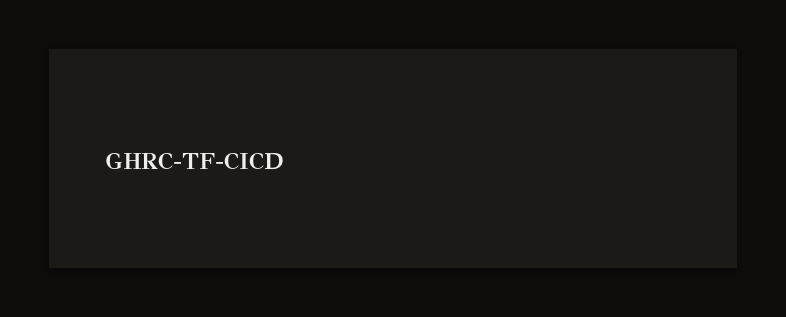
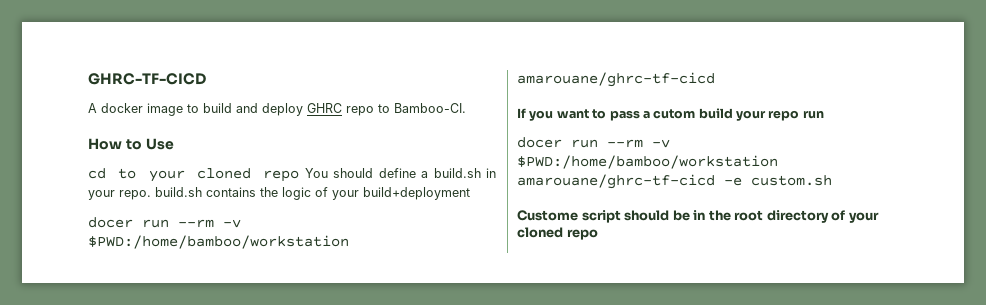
+ A docker image to build and deploy GHRC repo to Bamboo-CI.
+ How to Use
+ cd to your cloned repo You should define a build.sh in your repo. build.sh contains the logic of your build+deployment
+ docer run --rm -v $PWD:/home/bamboo/workstation amarouane/ghrc-tf-cicd
+ If you want to pass a cutom build your repo run
+ docer run --rm -v $PWD:/home/bamboo/workstation amarouane/ghrc-tf-cicd -e custom.sh
+ Custome script should be in the root directory of your cloned repo

